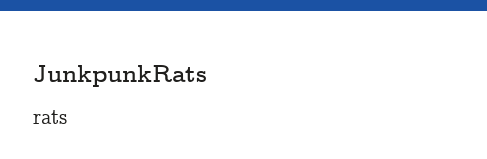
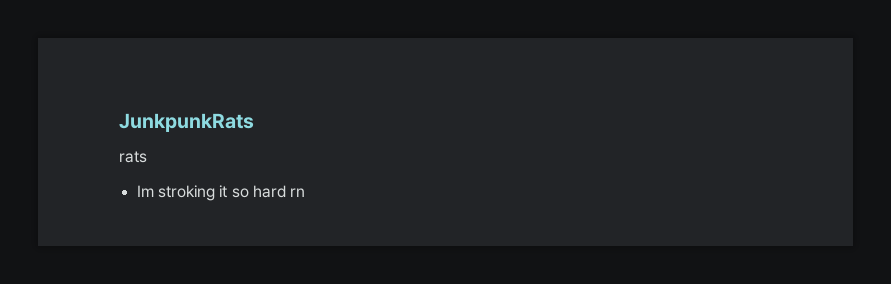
+ Im stroking it so hard rn

